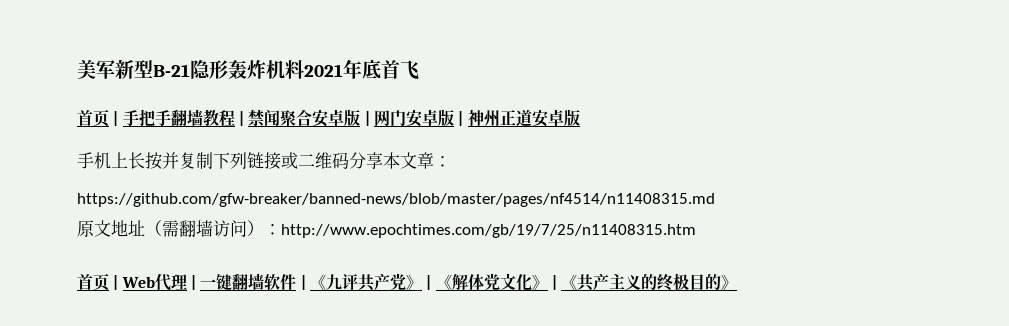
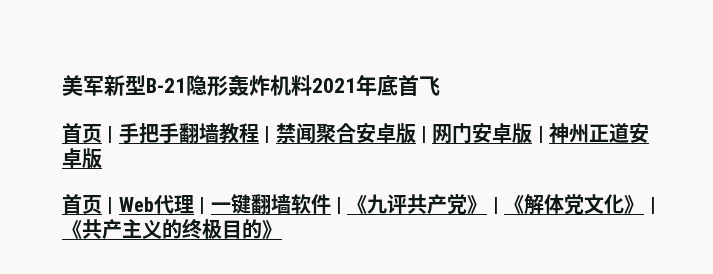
- 手机上长按并复制下列链接或二维码分享本文章：
- https://github.com/gfw-breaker/banned-news/blob/master/pages/nf4514/n11408315.md
- 原文地址（需翻墙访问）：http://www.epochtimes.com/gb/19/7/25/n11408315.htm

